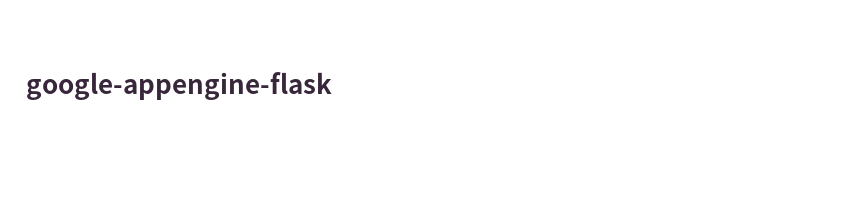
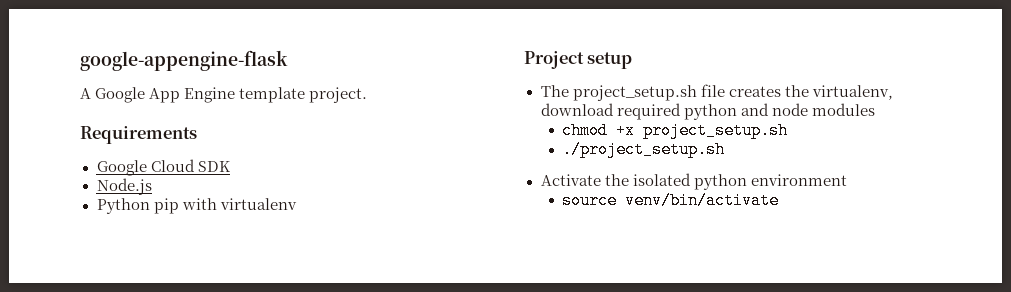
+ A Google App Engine template project.
+ Requirements
+ Google Cloud SDK
+ Node.js
+ Python pip with virtualenv
+ Project setup
+ The project_setup.sh file creates the virtualenv, download required python and node modules
+ chmod +x project_setup.sh
+ ./project_setup.sh
+ Activate the isolated python environment
+ source venv/bin/activate

